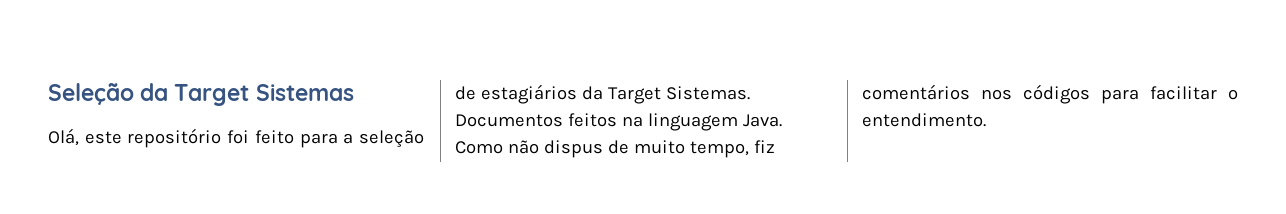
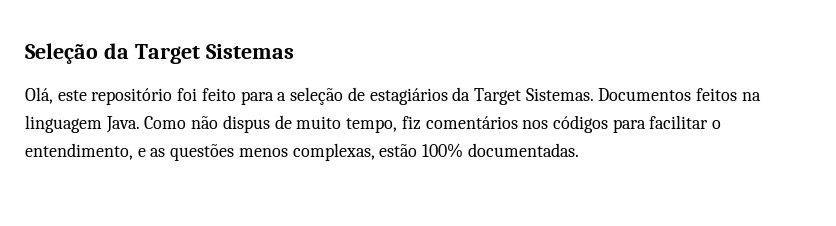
- Como não dispus de muito tempo, fiz comentários nos códigos para facilitar o entendimento.
+ Como não dispus de muito tempo, fiz comentários nos códigos para facilitar o entendimento, e as questões menos complexas, estão 100% documentadas.

